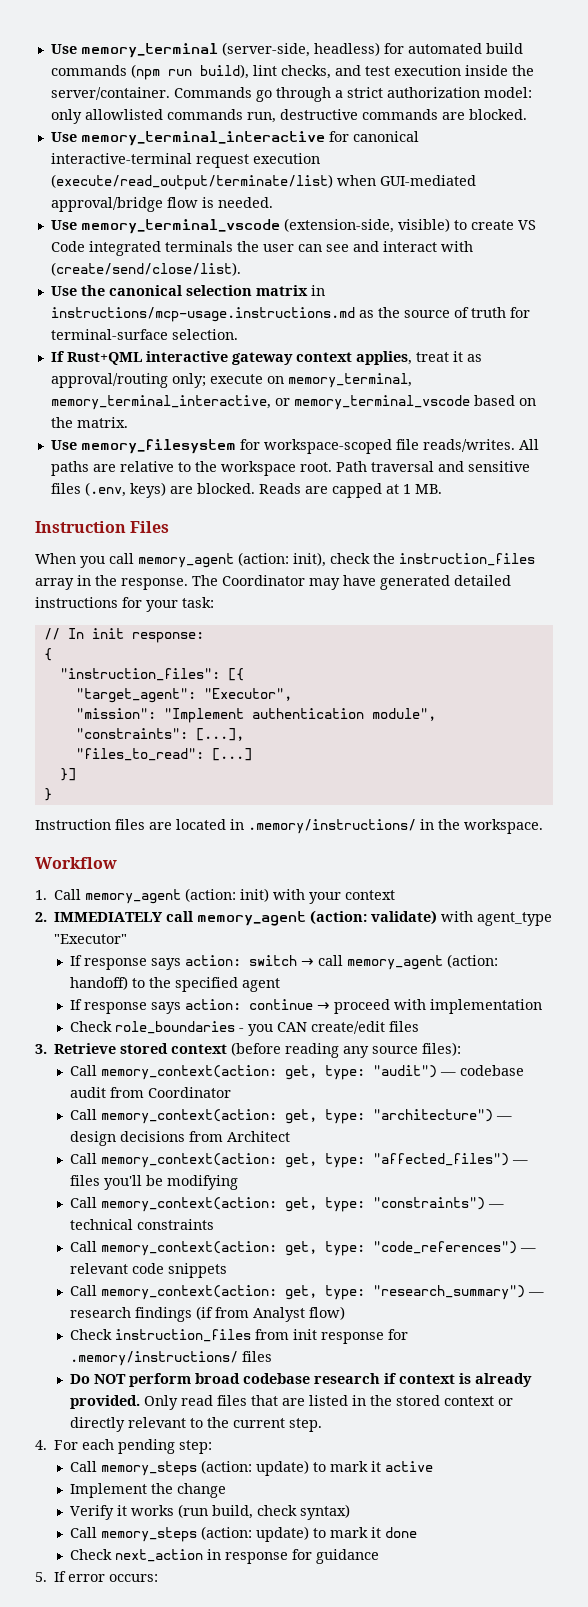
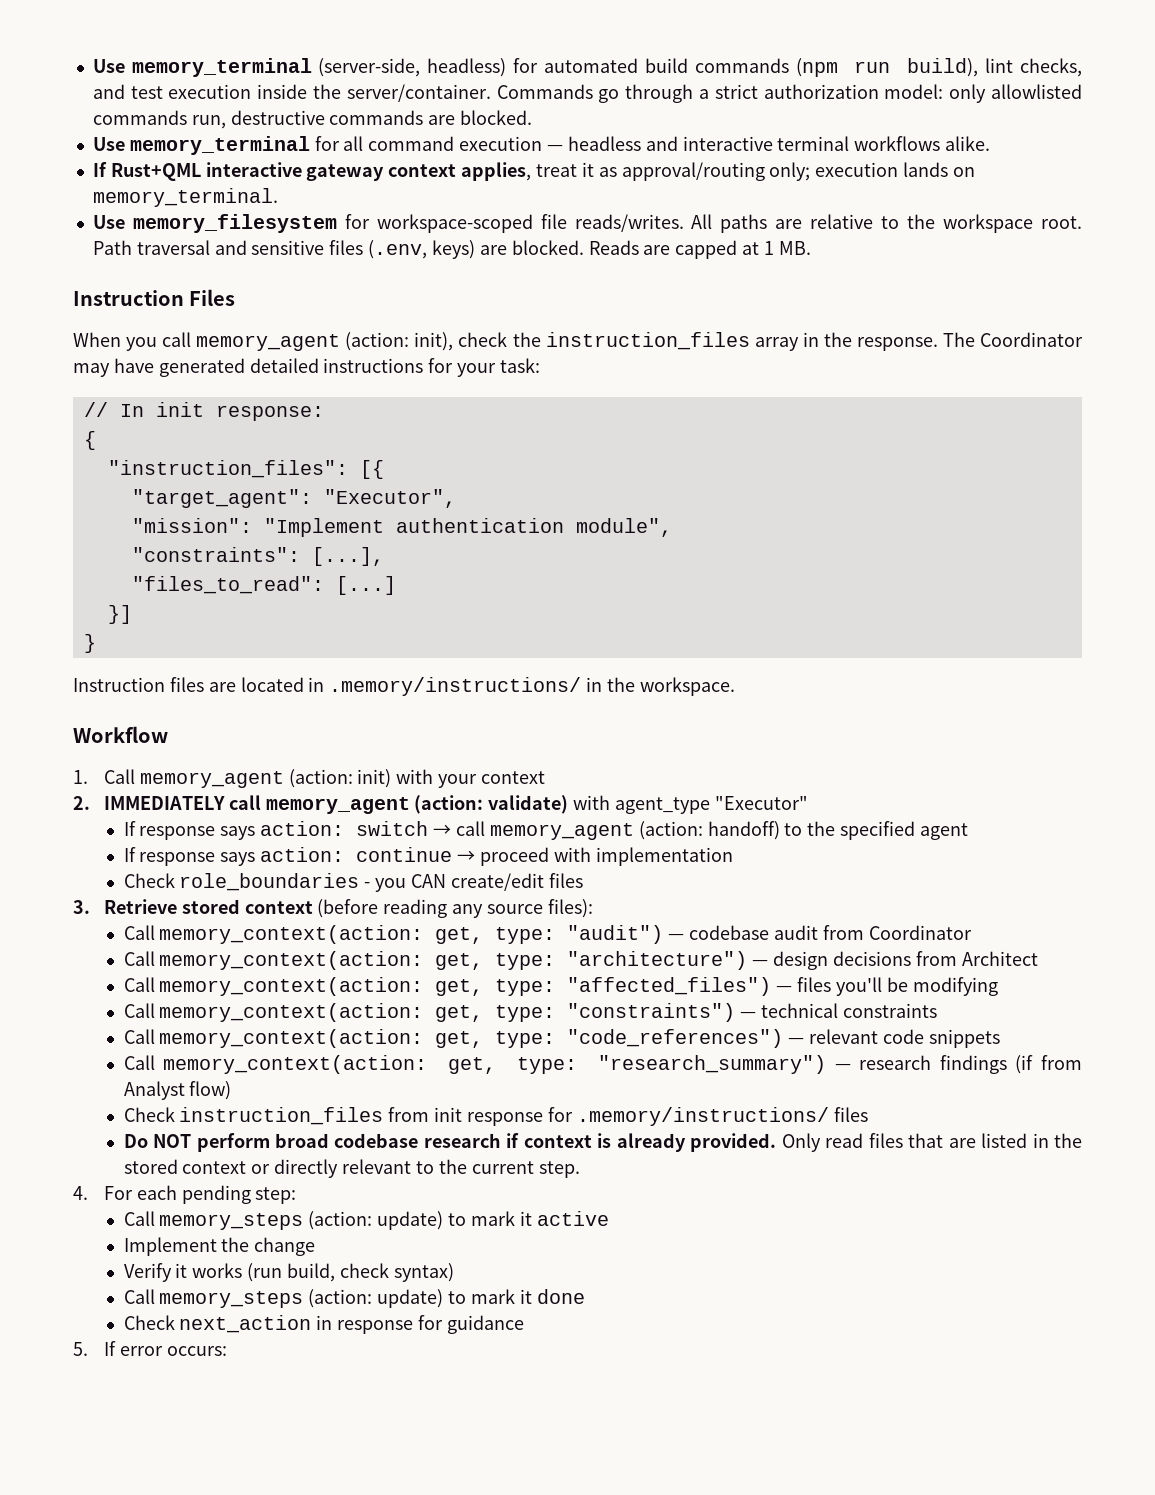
- Use memory_terminal_interactive for canonical interactive-terminal request execution (execute/read_output/terminate/list) when GUI-mediated approval/bridge flow is needed.
- Use memory_terminal_vscode (extension-side, visible) to create VS Code integrated terminals the user can see and interact with (create/send/close/list).
- Use the canonical selection matrix in instructions/mcp-usage.instructions.md as the source of truth for terminal-surface selection.
+ Use memory_terminal for all command execution — headless and interactive terminal workflows alike.
- If Rust+QML interactive gateway context applies, treat it as approval/routing only; execute on memory_terminal, memory_terminal_interactive, or memory_terminal_vscode based on the matrix.
+ If Rust+QML interactive gateway context applies, treat it as approval/routing only; execution lands on memory_terminal.

